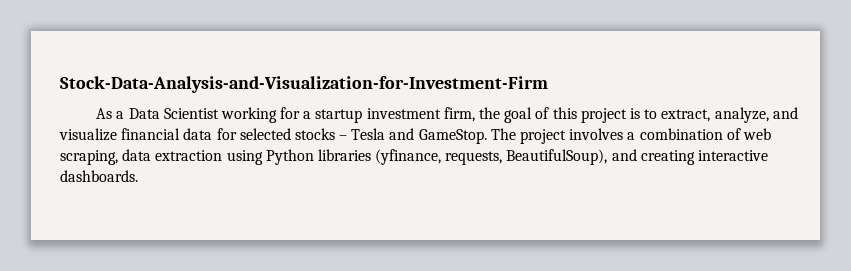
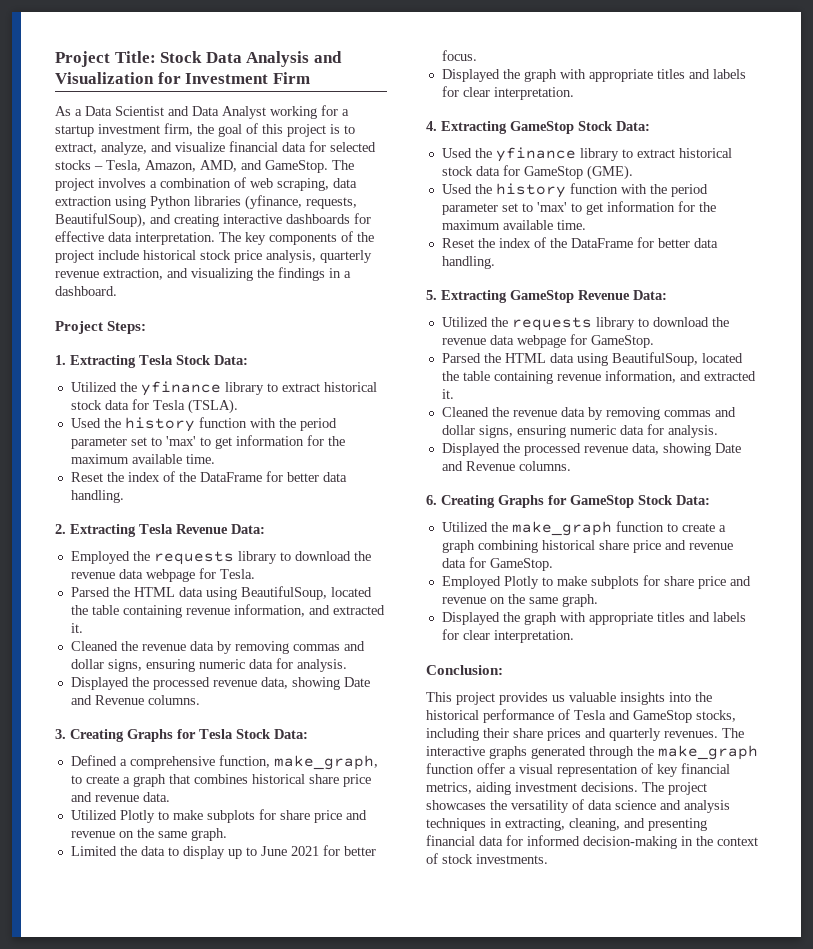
- Stock-Data-Analysis-and-Visualization-for-Investment-Firm
+ Project Title: Stock Data Analysis and Visualization for Investment Firm
- As a Data Scientist working for a startup investment firm, the goal of this project is to extract, analyze, and visualize financial data for selected stocks – Tesla and GameStop.
+ As a Data Scientist and Data Analyst working for a startup investment firm, the goal of this project is to extract, analyze, and visualize financial data for selected stocks – Tesla, Amazon, AMD, and GameStop.
- The project involves a combination of web scraping, data extraction using Python libraries (yfinance, requests, BeautifulSoup), and creating interactive dashboards.
+ The project involves a combination of web scraping, data extraction using Python libraries (yfinance, requests, BeautifulSoup), and creating interactive dashboards for effective data interpretation. The key components of the project include historical stock price analysis, quarterly revenue extraction, and visualizing the findings in a dashboard.
+ Project Steps:
+ 1. Extracting Tesla Stock Data:
+ Utilized the yfinance library to extract historical stock data for Tesla (TSLA).
+ Used the history function with the period parameter set to 'max' to get information for the maximum available time.
+ Reset the index of the DataFrame for better data handling.
+ 2. Extracting Tesla Revenue Data:
+ Employed the requests library to download the revenue data webpage for Tesla.
+ Parsed the HTML data using BeautifulSoup, located the table containing revenue information, and extracted it.
+ Cleaned the revenue data by removing commas and dollar signs, ensuring numeric data for analysis.
+ Displayed the processed revenue data, showing Date and Revenue columns.
+ 3. Creating Graphs for Tesla Stock Data:
+ Defined a comprehensive function, make_graph, to create a graph that combines historical share price and revenue data.
+ Utilized Plotly to make subplots for share price and revenue on the same graph.
+ Limited the data to display up to June 2021 for better focus.
+ Displayed the graph with appropriate titles and labels for clear interpretation.
+ 4. Extracting GameStop Stock Data:
+ Used the yfinance library to extract historical stock data for GameStop (GME).
+ Used the history function with the period parameter set to 'max' to get information for the maximum available time.
+ Reset the index of the DataFrame for better data handling.
+ 5. Extracting GameStop Revenue Data:
+ Utilized the requests library to download the revenue data webpage for GameStop.
+ Parsed the HTML data using BeautifulSoup, located the table containing revenue information, and extracted it.
+ Cleaned the revenue data by removing commas and dollar signs, ensuring numeric data for analysis.
+ Displayed the processed revenue data, showing Date and Revenue columns.
+ 6. Creating Graphs for GameStop Stock Data:
+ Utilized the make_graph function to create a graph combining historical share price and revenue data for GameStop.
+ Employed Plotly to make subplots for share price and revenue on the same graph.
+ Displayed the graph with appropriate titles and labels for clear interpretation.
+ Conclusion:
+ This project provides us valuable insights into the historical performance of Tesla and GameStop stocks, including their share prices and quarterly revenues. The interactive graphs generated through the make_graph function offer a visual representation of key financial metrics, aiding investment decisions. The project showcases the versatility of data science and analysis techniques in extracting, cleaning, and presenting financial data for informed decision-making in the context of stock investments.

